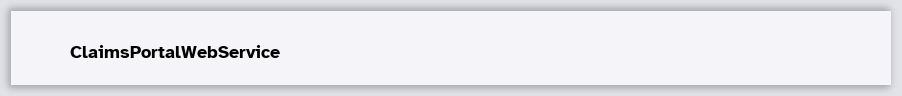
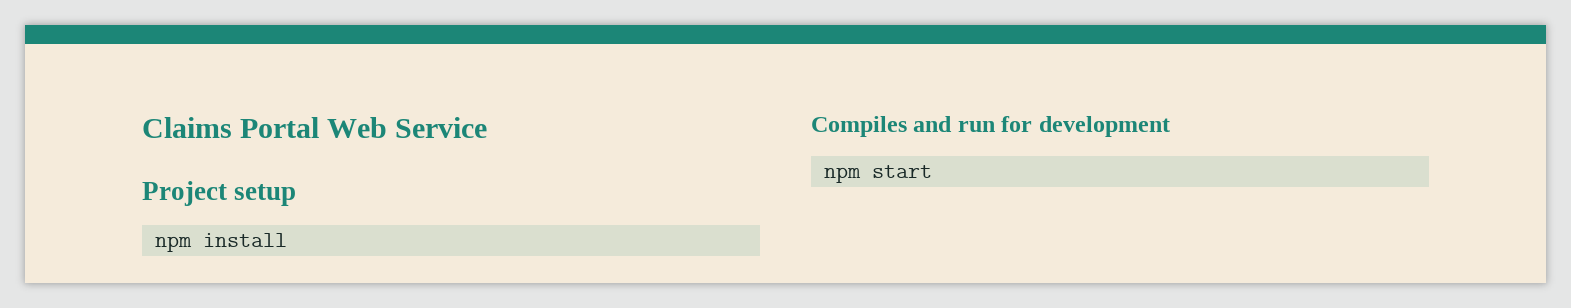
- ClaimsPortalWebService
+ Claims Portal Web Service
+ Project setup
+ npm install
+ Compiles and run for development
+ npm start

